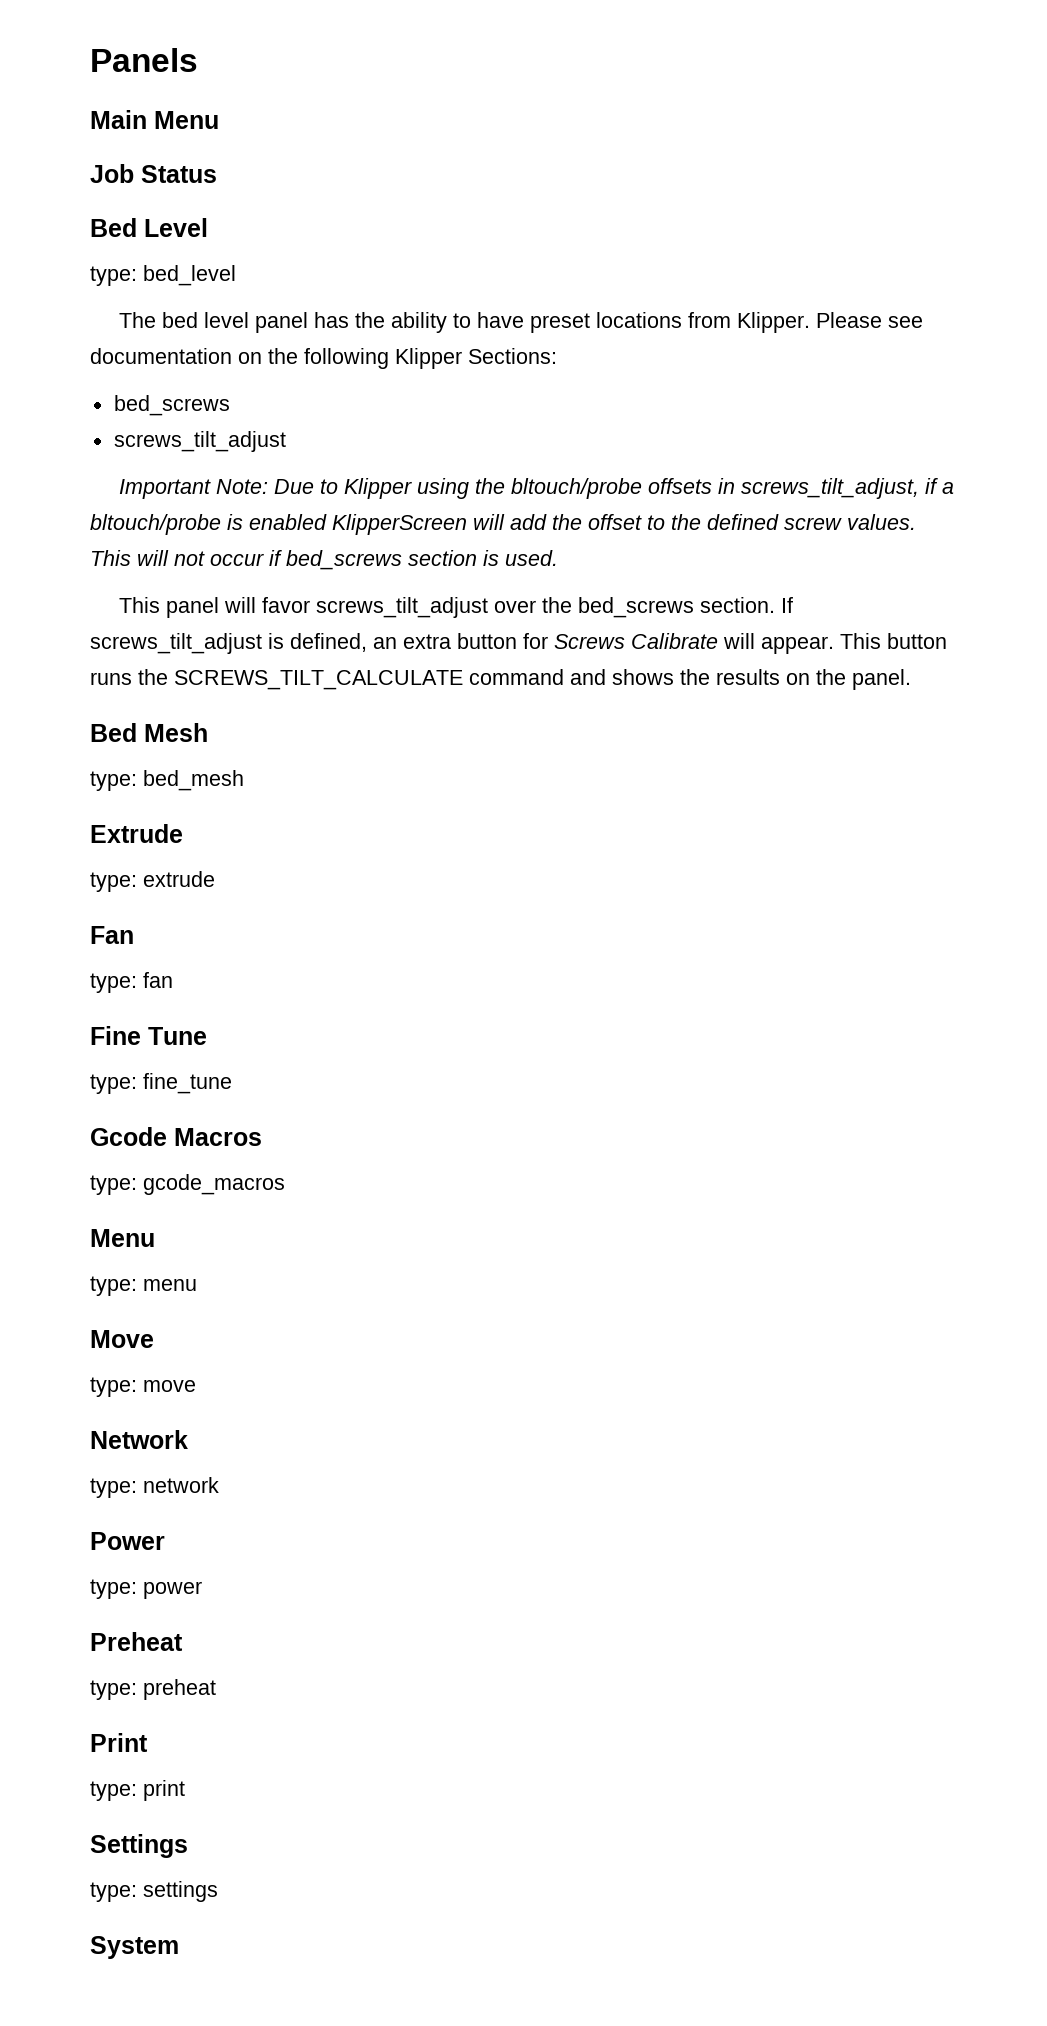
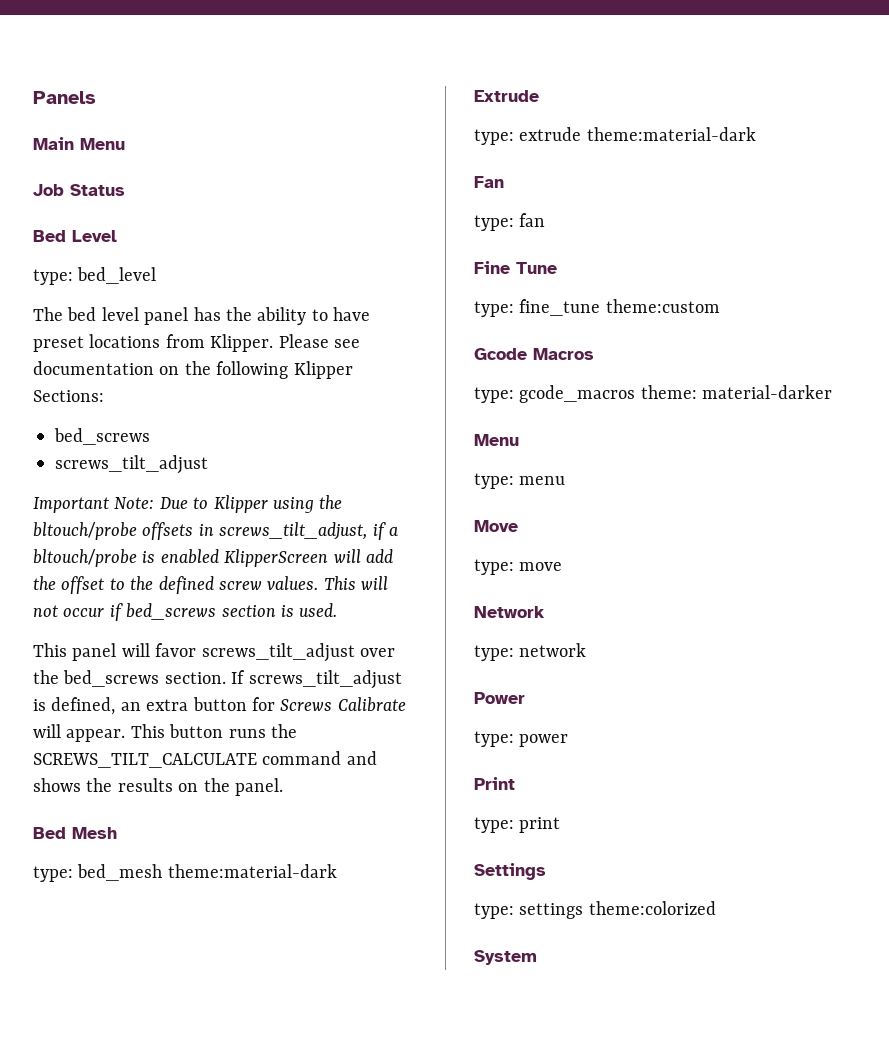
- type: bed_mesh
+ type: bed_mesh theme:material-dark
- type: extrude
+ type: extrude theme:material-dark
- type: fine_tune
+ type: fine_tune theme:custom
- type: gcode_macros
+ type: gcode_macros theme: material-darker
- Preheat
- type: preheat
- type: settings
+ type: settings theme:colorized

